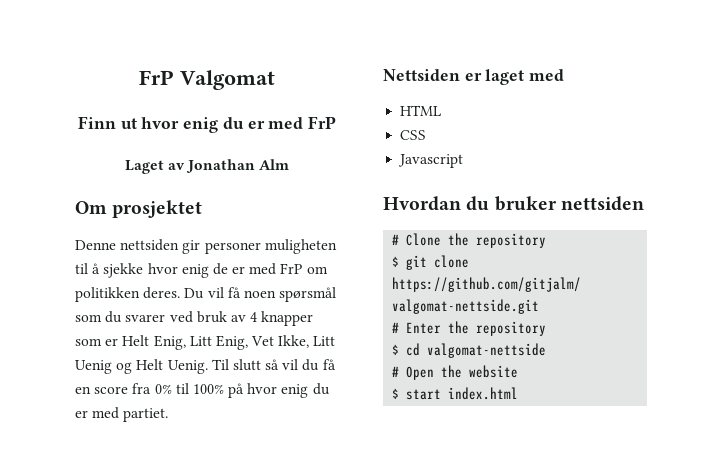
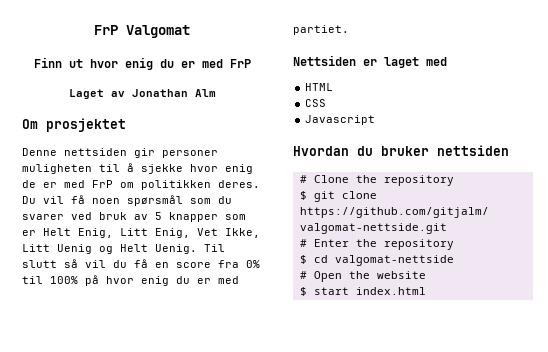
- Du vil få noen spørsmål som du svarer ved bruk av 4 knapper som er Helt Enig, Litt Enig, Vet Ikke, Litt Uenig og Helt Uenig.
+ Du vil få noen spørsmål som du svarer ved bruk av 5 knapper som er Helt Enig, Litt Enig, Vet Ikke, Litt Uenig og Helt Uenig.

